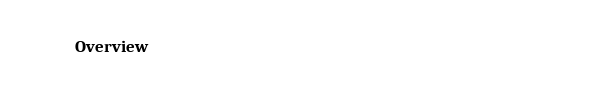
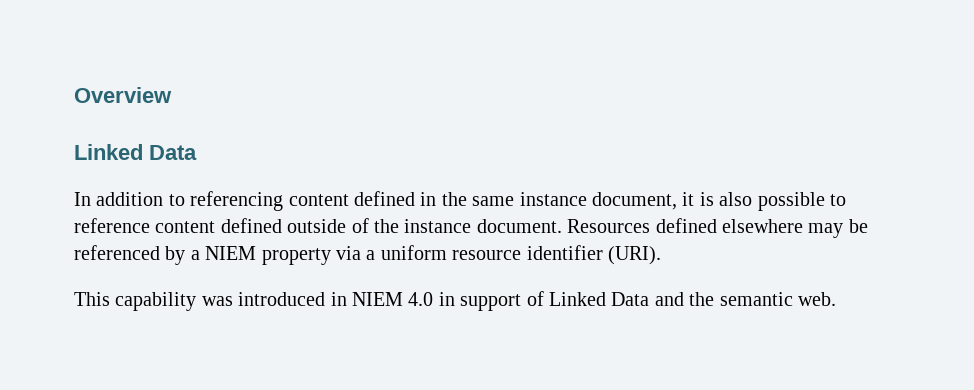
  Overview
+ Linked Data
+ In addition to referencing content defined in the same instance document, it is also possible to reference content defined outside of the instance document. Resources defined elsewhere may be referenced by a NIEM property via a uniform resource identifier (URI).
+ This capability was introduced in NIEM 4.0 in support of Linked Data and the semantic web.

